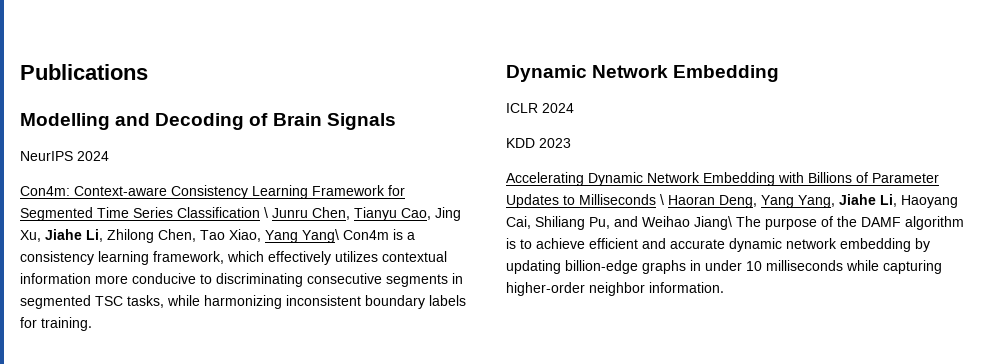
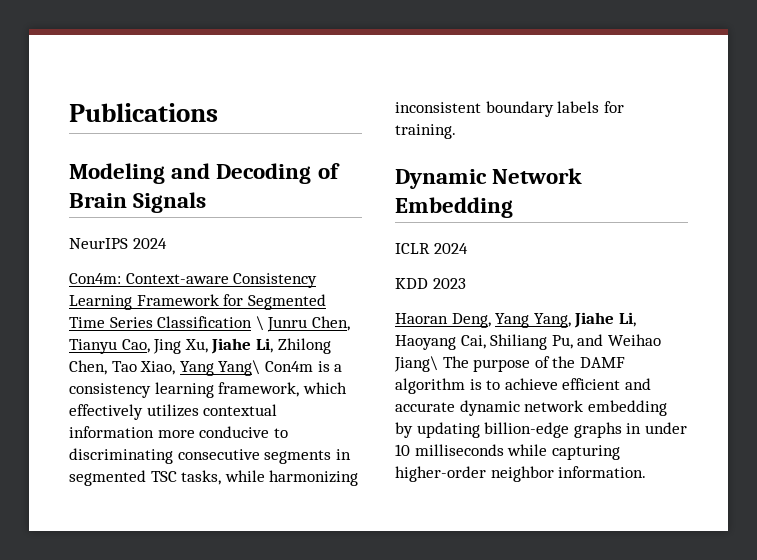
- Modelling and Decoding of Brain Signals
+ Modeling and Decoding of Brain Signals
- Accelerating Dynamic Network Embedding with Billions of Parameter Updates to Milliseconds \ Haoran Deng, Yang Yang, Jiahe Li, Haoyang Cai, Shiliang Pu, and Weihao Jiang\ The purpose of the DAMF algorithm is to achieve efficient and accurate dynamic network embedding by updating billion-edge graphs in under 10 milliseconds while capturing higher-order neighbor information.
+ Haoran Deng, Yang Yang, Jiahe Li, Haoyang Cai, Shiliang Pu, and Weihao Jiang\ The purpose of the DAMF algorithm is to achieve efficient and accurate dynamic network embedding by updating billion-edge graphs in under 10 milliseconds while capturing higher-order neighbor information.

